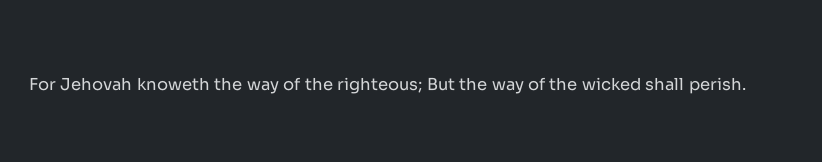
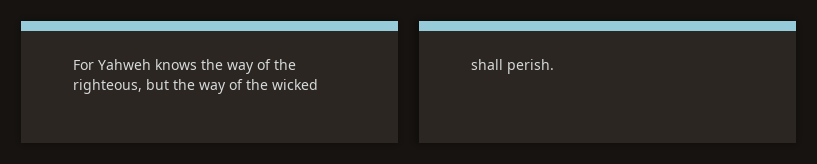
- For Jehovah knoweth the way of the righteous; But the way of the wicked shall perish.
+ For Yahweh knows the way of the righteous, but the way of the wicked shall perish.

